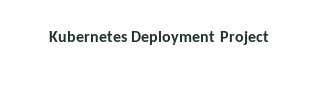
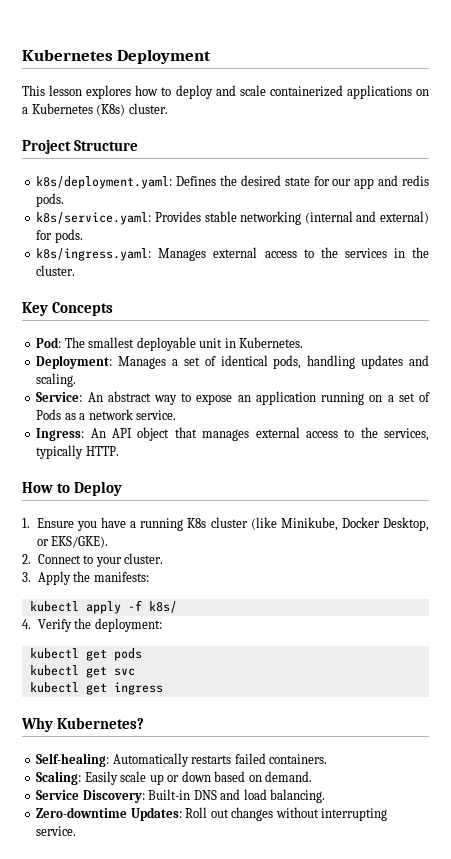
- Kubernetes Deployment Project
+ Kubernetes Deployment
+ This lesson explores how to deploy and scale containerized applications on a Kubernetes (K8s) cluster.
+ Project Structure
+ k8s/deployment.yaml: Defines the desired state for our app and redis pods.
+ k8s/service.yaml: Provides stable networking (internal and external) for pods.
+ k8s/ingress.yaml: Manages external access to the services in the cluster.
+ Key Concepts
+ Pod: The smallest deployable unit in Kubernetes.
+ Deployment: Manages a set of identical pods, handling updates and scaling.
+ Service: An abstract way to expose an application running on a set of Pods as a network service.
+ Ingress: An API object that manages external access to the services, typically HTTP.
+ How to Deploy
+ 1. Ensure you have a running K8s cluster (like Minikube, Docker Desktop, or EKS/GKE).
+ 2. Connect to your cluster.
+ 3. Apply the manifests:
+ kubectl apply -f k8s/
+ 4. Verify the deployment:
+ kubectl get pods
+ kubectl get svc
+ kubectl get ingress
+ Why Kubernetes?
+ Self-healing: Automatically restarts failed containers.
+ Scaling: Easily scale up or down based on demand.
+ Service Discovery: Built-in DNS and load balancing.
+ Zero-downtime Updates: Roll out changes without interrupting service.

